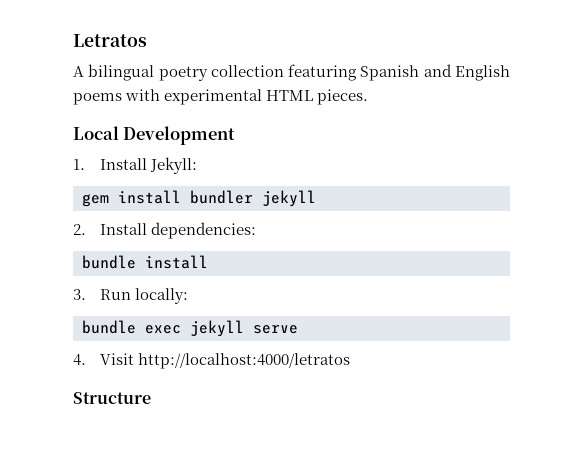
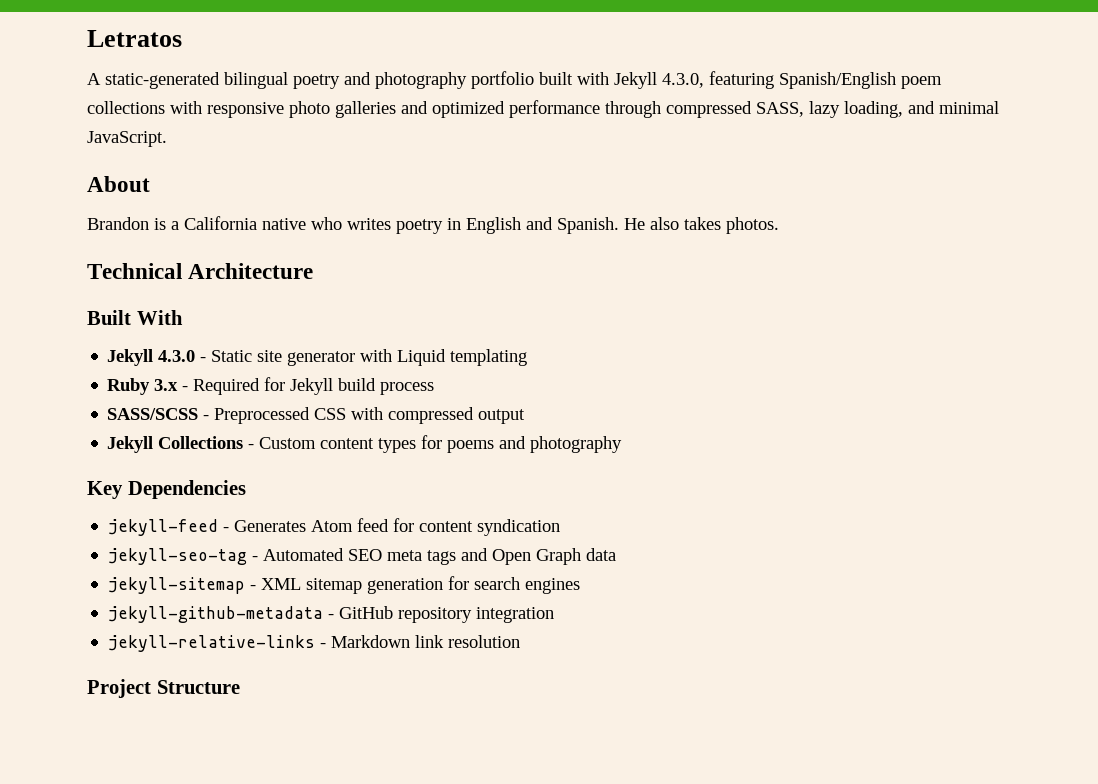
- A bilingual poetry collection featuring Spanish and English poems with experimental HTML pieces.
- Local Development
- 1. Install Jekyll:
- gem install bundler jekyll
- 2. Install dependencies:
- bundle install
- 3. Run locally:
- bundle exec jekyll serve
- 4. Visit http://localhost:4000/letratos
- Structure
+ A static-generated bilingual poetry and photography portfolio built with Jekyll 4.3.0, featuring Spanish/English poem collections with responsive photo galleries and optimized performance through compressed SASS, lazy loading, and minimal JavaScript.
+ About
+ Brandon is a California native who writes poetry in English and Spanish. He also takes photos.
+ Technical Architecture
+ Built With
+ Jekyll 4.3.0 - Static site generator with Liquid templating
+ Ruby 3.x - Required for Jekyll build process
+ SASS/SCSS - Preprocessed CSS with compressed output
+ Jekyll Collections - Custom content types for poems and photography
+ Key Dependencies
+ jekyll-feed - Generates Atom feed for content syndication
+ jekyll-seo-tag - Automated SEO meta tags and Open Graph data
+ jekyll-sitemap - XML sitemap generation for search engines
+ jekyll-github-metadata - GitHub repository integration
+ jekyll-relative-links - Markdown link resolution
+ Project Structure

